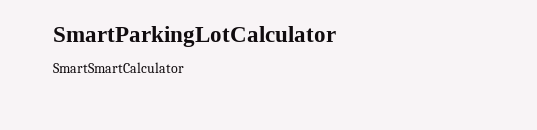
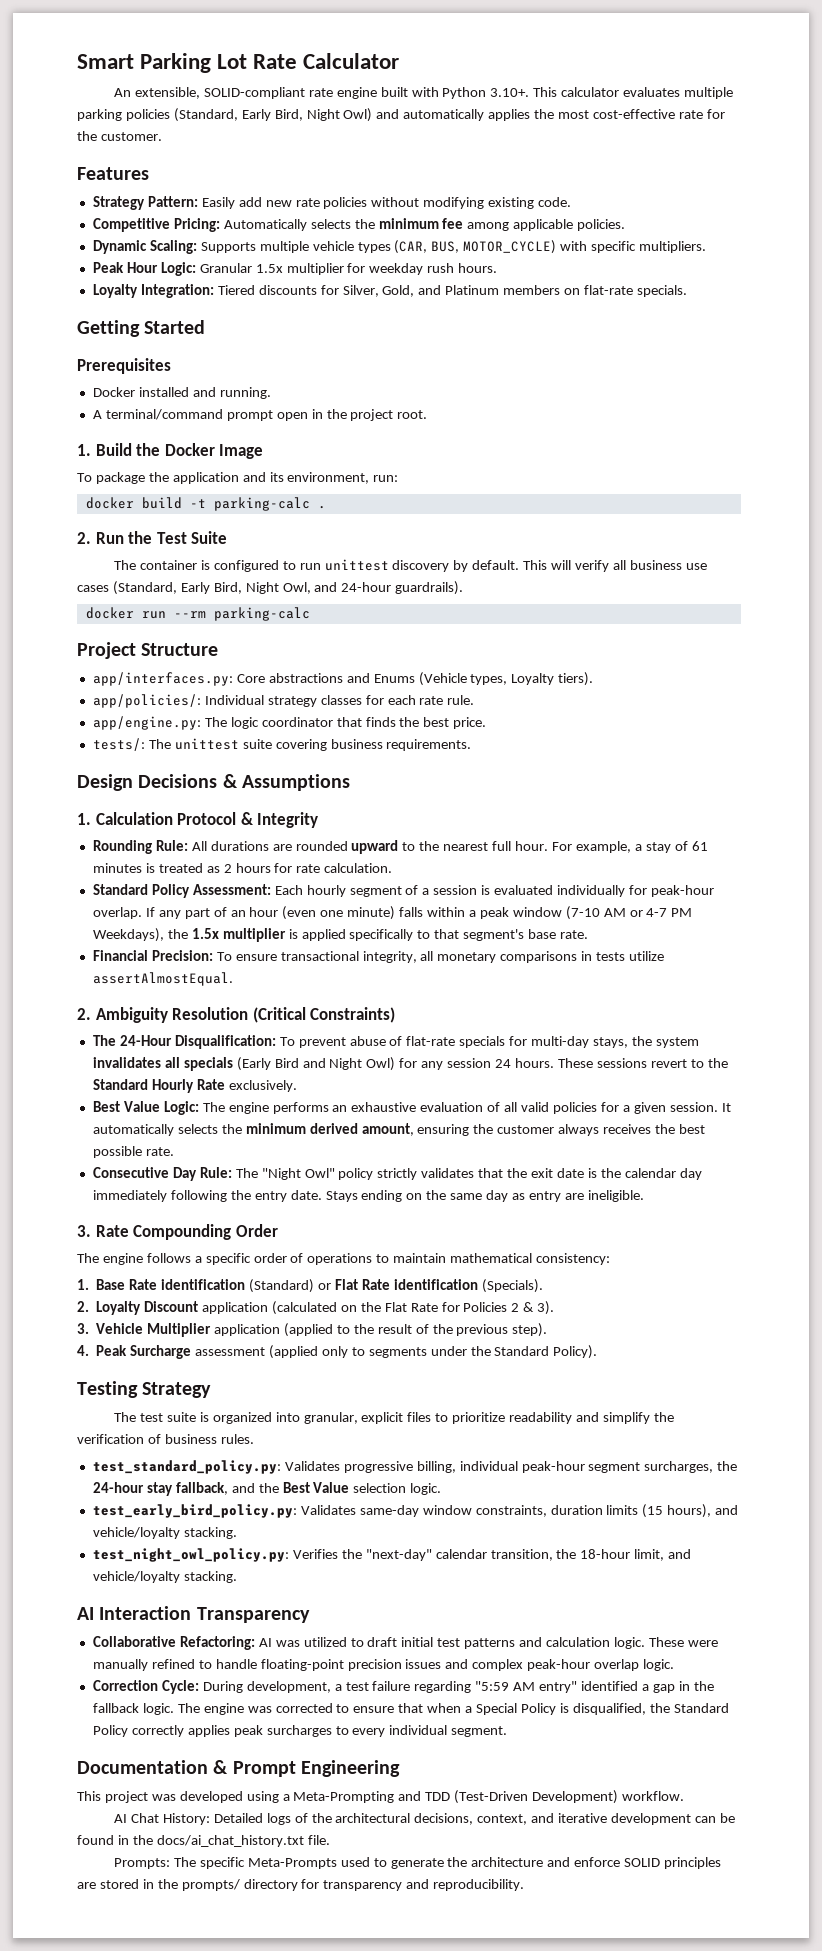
- SmartParkingLotCalculator
- SmartSmartCalculator
+ Smart Parking Lot Rate Calculator
+ An extensible, SOLID-compliant rate engine built with Python 3.10+. This calculator evaluates multiple parking policies (Standard, Early Bird, Night Owl) and automatically applies the most cost-effective rate for the customer.
+ Features
+ Strategy Pattern: Easily add new rate policies without modifying existing code.
+ Competitive Pricing: Automatically selects the minimum fee among applicable policies.
+ Dynamic Scaling: Supports multiple vehicle types (CAR, BUS, MOTOR_CYCLE) with specific multipliers.
+ Peak Hour Logic: Granular 1.5x multiplier for weekday rush hours.
+ Loyalty Integration: Tiered discounts for Silver, Gold, and Platinum members on flat-rate specials.
+ Getting Started
+ Prerequisites
+ Docker installed and running.
+ A terminal/command prompt open in the project root.
+ 1. Build the Docker Image
+ To package the application and its environment, run:
+ docker build -t parking-calc .
+ 2. Run the Test Suite
+ The container is configured to run unittest discovery by default. This will verify all business use cases (Standard, Early Bird, Night Owl, and 24-hour guardrails).
+ docker run --rm parking-calc
+ Project Structure
+ app/interfaces.py: Core abstractions and Enums (Vehicle types, Loyalty tiers).
+ app/policies/: Individual strategy classes for each rate rule.
+ app/engine.py: The logic coordinator that finds the best price.
+ tests/: The unittest suite covering business requirements.
+ Design Decisions & Assumptions
+ 1. Calculation Protocol & Integrity
+ Rounding Rule: All durations are rounded upward to the nearest full hour. For example, a stay of 61 minutes is treated as 2 hours for rate calculation.
+ Standard Policy Assessment: Each hourly segment of a session is evaluated individually for peak-hour overlap. If any part of an hour (even one minute) falls within a peak window (7-10 AM or 4-7 PM Weekdays), the 1.5x multiplier is applied specifically to that segment's base rate.
+ Financial Precision: To ensure transactional integrity, all monetary comparisons in tests utilize assertAlmostEqual.
+ 2. Ambiguity Resolution (Critical Constraints)
+ The 24-Hour Disqualification: To prevent abuse of flat-rate specials for multi-day stays, the system invalidates all specials (Early Bird and Night Owl) for any session 24 hours. These sessions revert to the Standard Hourly Rate exclusively.
+ Best Value Logic: The engine performs an exhaustive evaluation of all valid policies for a given session. It automatically selects the minimum derived amount, ensuring the customer always receives the best possible rate.
+ Consecutive Day Rule: The "Night Owl" policy strictly validates that the exit date is the calendar day immediately following the entry date. Stays ending on the same day as entry are ineligible.
+ 3. Rate Compounding Order
+ The engine follows a specific order of operations to maintain mathematical consistency:
+ 1. Base Rate identification (Standard) or Flat Rate identification (Specials).
+ 2. Loyalty Discount application (calculated on the Flat Rate for Policies 2 & 3).
+ 3. Vehicle Multiplier application (applied to the result of the previous step).
+ 4. Peak Surcharge assessment (applied only to segments under the Standard Policy).
+ Testing Strategy
+ The test suite is organized into granular, explicit files to prioritize readability and simplify the verification of business rules.
+ test_standard_policy.py: Validates progressive billing, individual peak-hour segment surcharges, the 24-hour stay fallback, and the Best Value selection logic.
+ test_early_bird_policy.py: Validates same-day window constraints, duration limits (15 hours), and vehicle/loyalty stacking.
+ test_night_owl_policy.py: Verifies the "next-day" calendar transition, the 18-hour limit, and vehicle/loyalty stacking.
+ AI Interaction Transparency
+ Collaborative Refactoring: AI was utilized to draft initial test patterns and calculation logic. These were manually refined to handle floating-point precision issues and complex peak-hour overlap logic.
+ Correction Cycle: During development, a test failure regarding "5:59 AM entry" identified a gap in the fallback logic. The engine was corrected to ensure that when a Special Policy is disqualified, the Standard Policy correctly applies peak surcharges to every individual segment.
+ Documentation & Prompt Engineering
+ This project was developed using a Meta-Prompting and TDD (Test-Driven Development) workflow.
+ AI Chat History: Detailed logs of the architectural decisions, context, and iterative development can be found in the docs/ai_chat_history.txt file.
+ Prompts: The specific Meta-Prompts used to generate the architecture and enforce SOLID principles are stored in the prompts/ directory for transparency and reproducibility.

